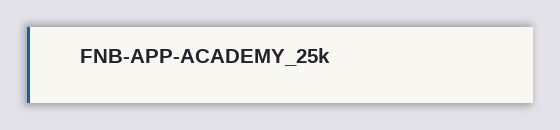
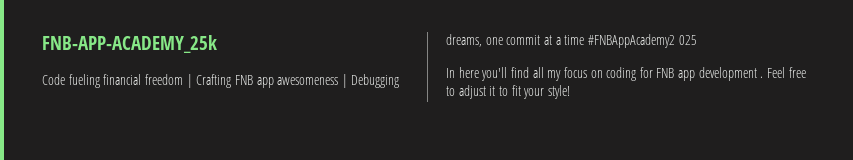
+ Code fueling financial freedom | Crafting FNB app awesomeness | Debugging dreams, one commit at a time #FNBAppAcademy2 025
+ In here you'll find all my focus on coding for FNB app development . Feel free to adjust it to fit your style!

